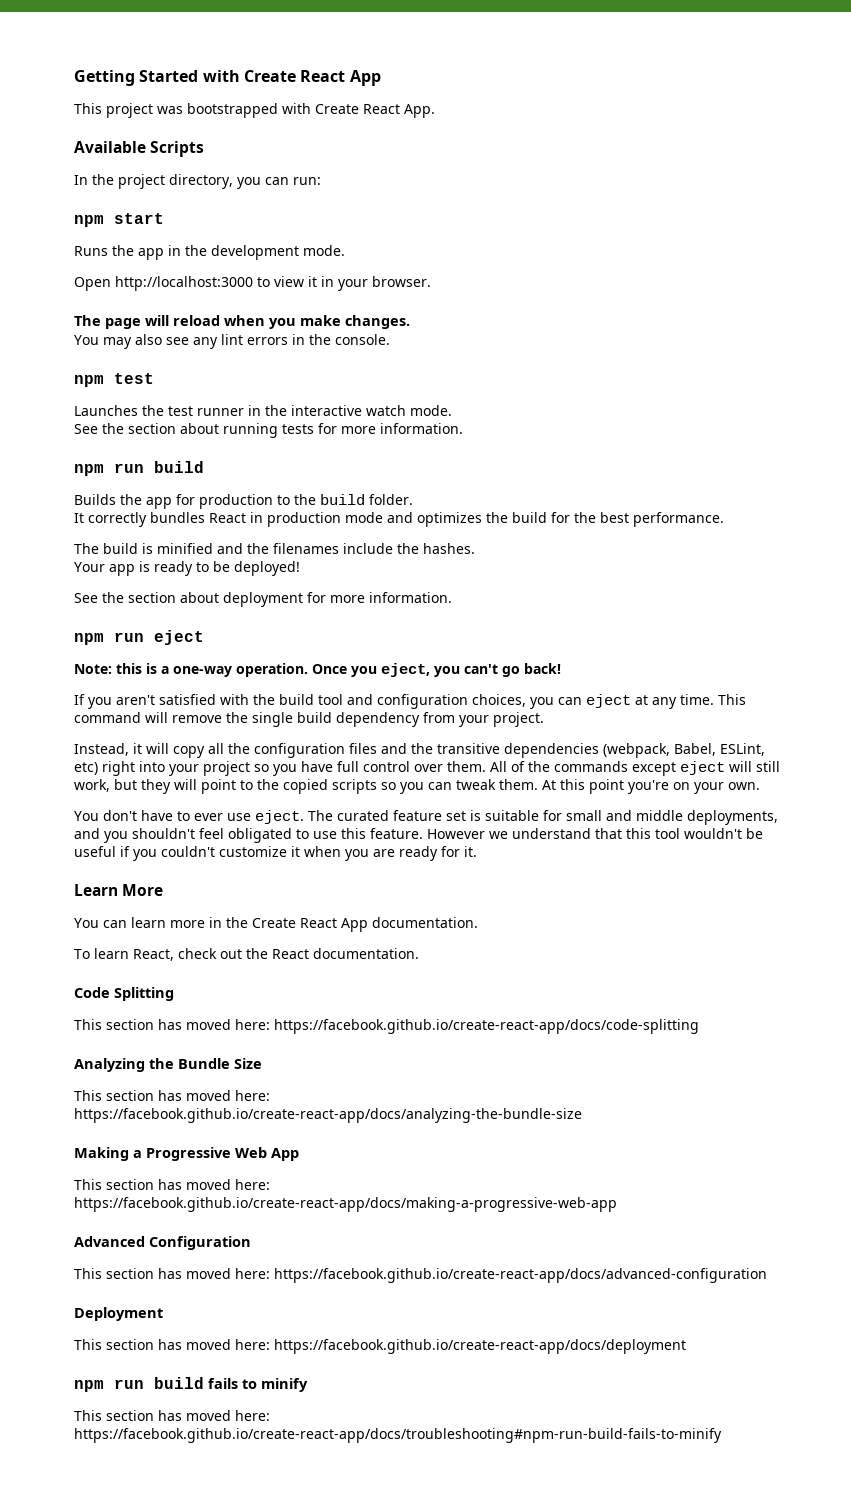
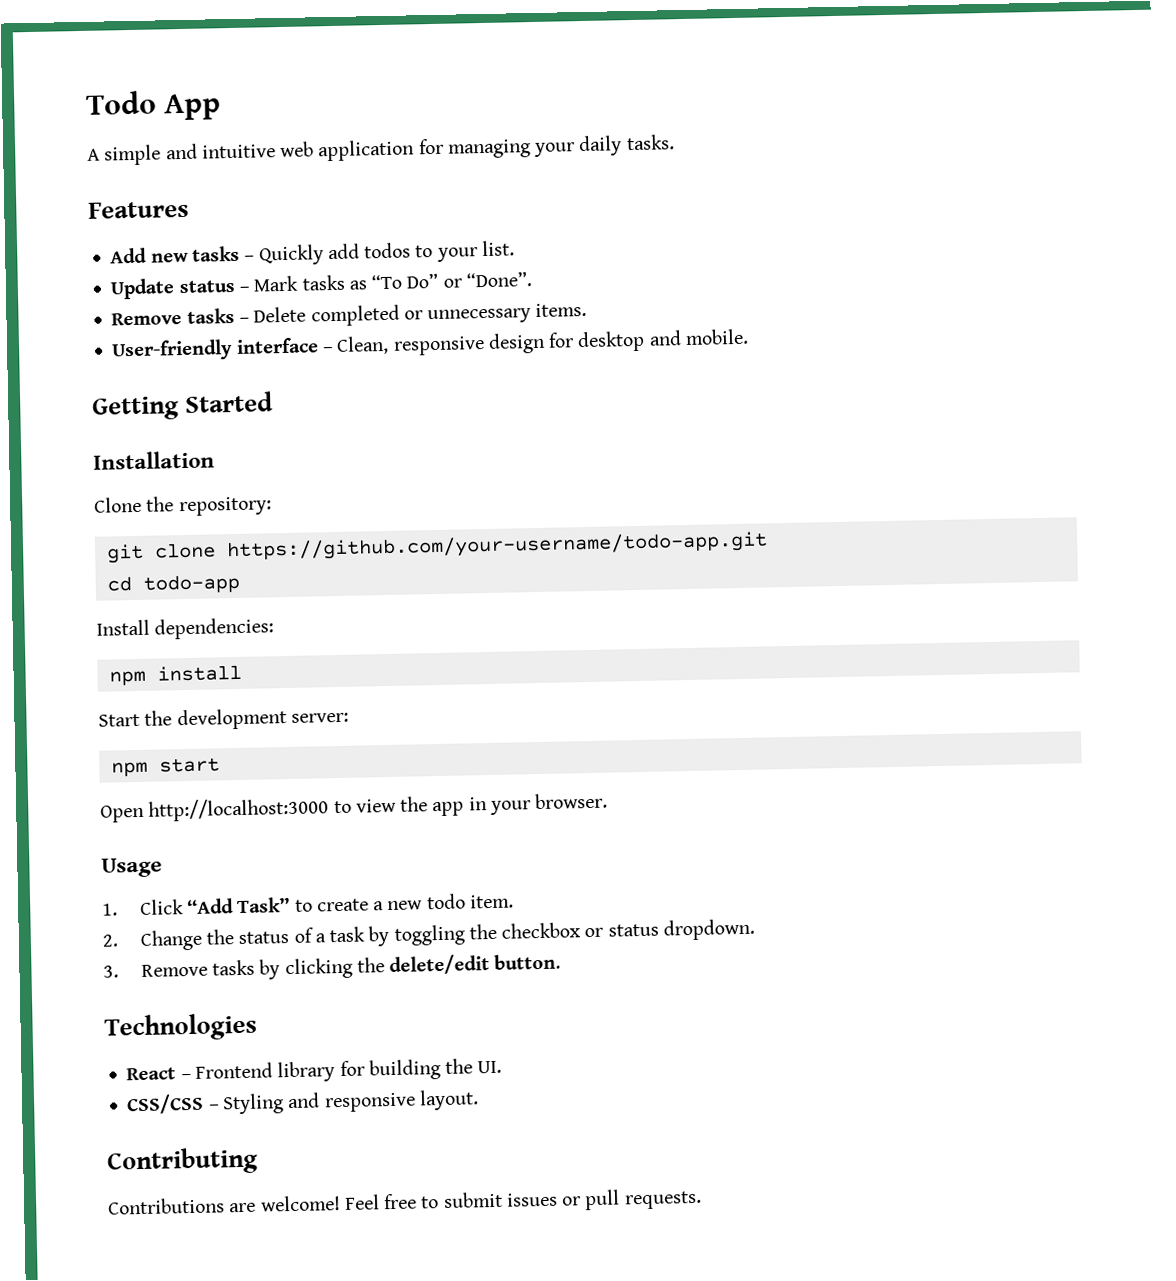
- Getting Started with Create React App
- This project was bootstrapped with Create React App.
- Available Scripts
- In the project directory, you can run:
+ Todo App
+ A simple and intuitive web application for managing your daily tasks.
+ Features
+ Add new tasks – Quickly add todos to your list.
+ Update status – Mark tasks as “To Do” or “Done”.
+ Remove tasks – Delete completed or unnecessary items.
+ User-friendly interface – Clean, responsive design for desktop and mobile.
+ Getting Started
+ Installation
+ Clone the repository:
+ git clone https://github.com/your-username/todo-app.git
+ cd todo-app
+ Install dependencies:
+ npm install
+ Start the development server:
  npm start
- Runs the app in the development mode.
- Open http://localhost:3000 to view it in your browser.
+ Open http://localhost:3000 to view the app in your browser.
- The page will reload when you make changes.
- You may also see any lint errors in the console.
- npm test
- Launches the test runner in the interactive watch mode.
- See the section about running tests for more information.
- npm run build
- Builds the app for production to the build folder.
- It correctly bundles React in production mode and optimizes the build for the best performance.
- The build is minified and the filenames include the hashes.
- Your app is ready to be deployed!
- See the section about deployment for more information.
- npm run eject
- Note: this is a one-way operation. Once you eject, you can't go back!
- If you aren't satisfied with the build tool and configuration choices, you can eject at any time. This command will remove the single build dependency from your project.
- Instead, it will copy all the configuration files and the transitive dependencies (webpack, Babel, ESLint, etc) right into your project so you have full control over them. All of the commands except eject will still work, but they will point to the copied scripts so you can tweak them. At this point you're on your own.
- You don't have to ever use eject. The curated feature set is suitable for small and middle deployments, and you shouldn't feel obligated to use this feature. However we understand that this tool wouldn't be useful if you couldn't customize it when you are ready for it.
- Learn More
- You can learn more in the Create React App documentation.
- To learn React, check out the React documentation.
- Code Splitting
- This section has moved here: https://facebook.github.io/create-react-app/docs/code-splitting
- Analyzing the Bundle Size
- This section has moved here: https://facebook.github.io/create-react-app/docs/analyzing-the-bundle-size
- Making a Progressive Web App
- This section has moved here: https://facebook.github.io/create-react-app/docs/making-a-progressive-web-app
- Advanced Configuration
- This section has moved here: https://facebook.github.io/create-react-app/docs/advanced-configuration
- Deployment
- This section has moved here: https://facebook.github.io/create-react-app/docs/deployment
- npm run build fails to minify
- This section has moved here: https://facebook.github.io/create-react-app/docs/troubleshooting#npm-run-build-fails-to-minify
+ Usage
+ 1. Click “Add Task” to create a new todo item.
+ 2. Change the status of a task by toggling the checkbox or status dropdown.
+ 3. Remove tasks by clicking the delete/edit button.
+ Technologies
+ React – Frontend library for building the UI.
+ CSS/CSS – Styling and responsive layout.
+ Contributing
+ Contributions are welcome! Feel free to submit issues or pull requests.

